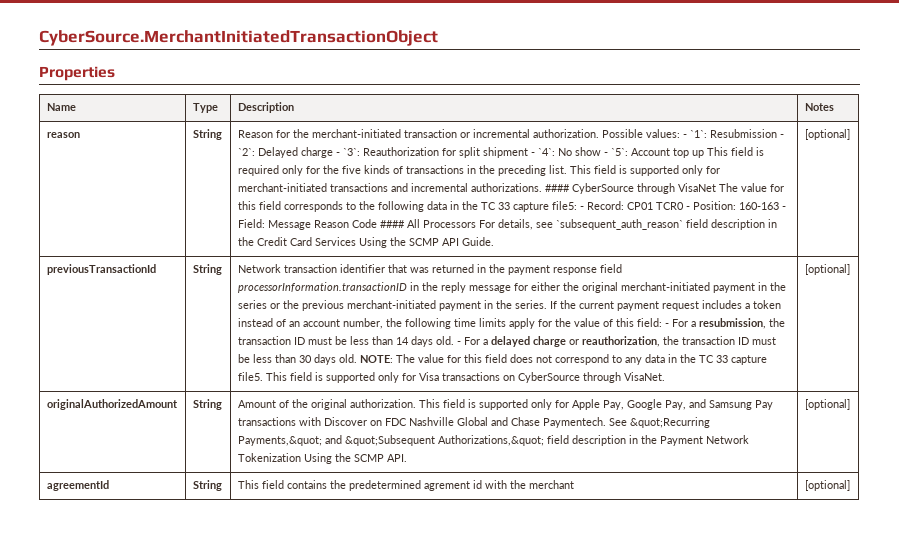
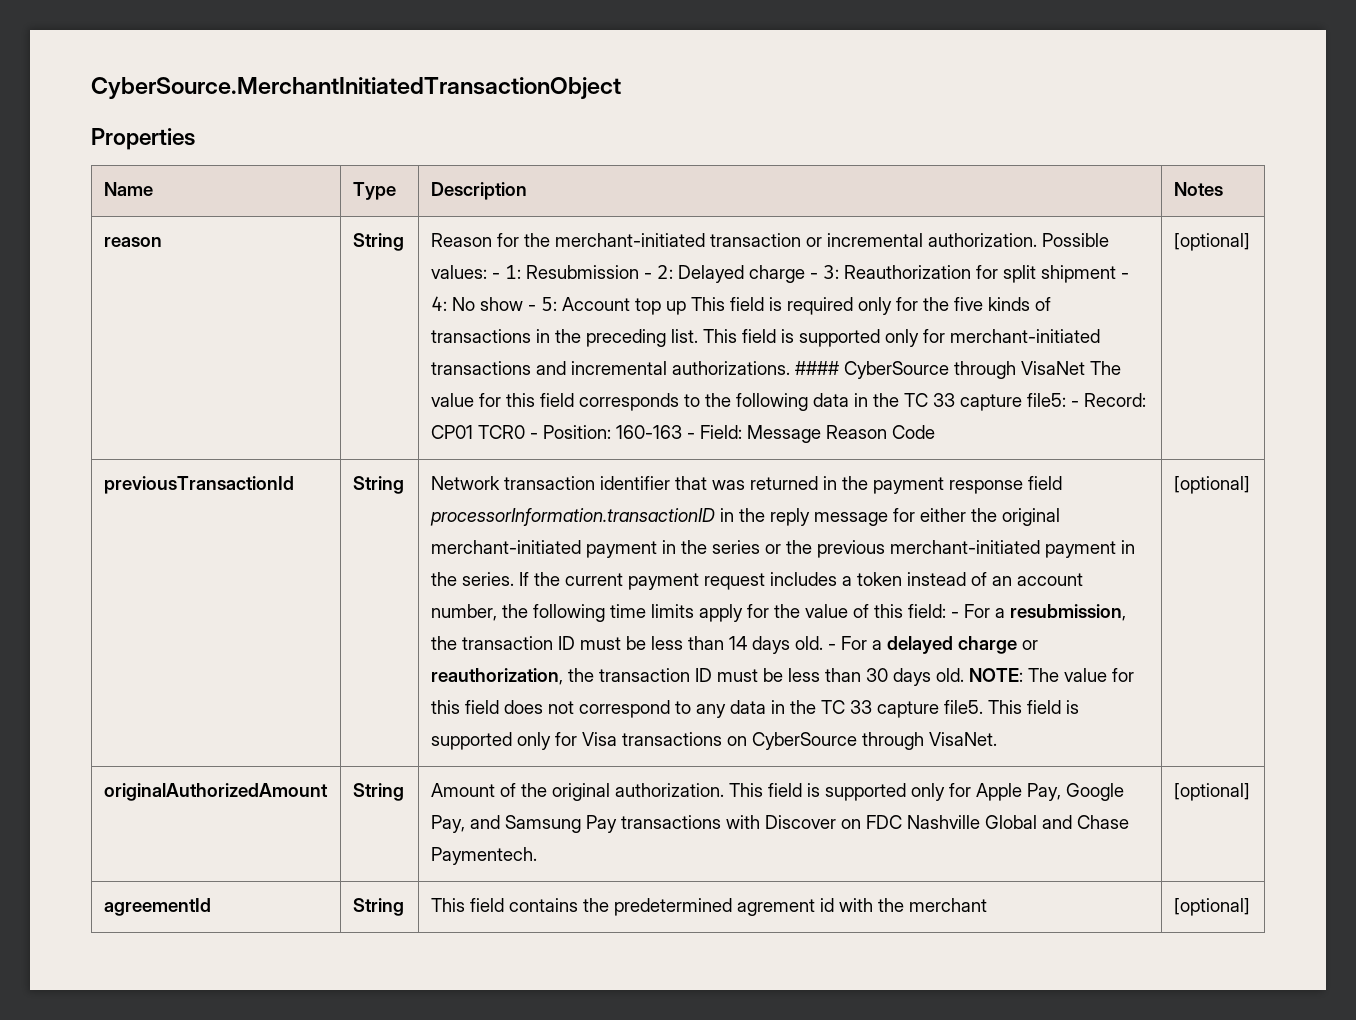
- Possible values: - `1`: Resubmission - `2`: Delayed charge - `3`: Reauthorization for split shipment - `4`: No show - `5`: Account top up This field is required only for the five kinds of transactions in the preceding list.
+ Possible values: - 1: Resubmission - 2: Delayed charge - 3: Reauthorization for split shipment - 4: No show - 5: Account top up This field is required only for the five kinds of transactions in the preceding list.
- #### CyberSource through VisaNet The value for this field corresponds to the following data in the TC 33 capture file5: - Record: CP01 TCR0 - Position: 160-163 - Field: Message Reason Code #### All Processors For details, see `subsequent_auth_reason` field description in the Credit Card Services Using the SCMP API Guide.
+ #### CyberSource through VisaNet The value for this field corresponds to the following data in the TC 33 capture file5: - Record: CP01 TCR0 - Position: 160-163 - Field: Message Reason Code
- See &quot;Recurring Payments,&quot; and &quot;Subsequent Authorizations,&quot; field description in the Payment Network Tokenization Using the SCMP API.

